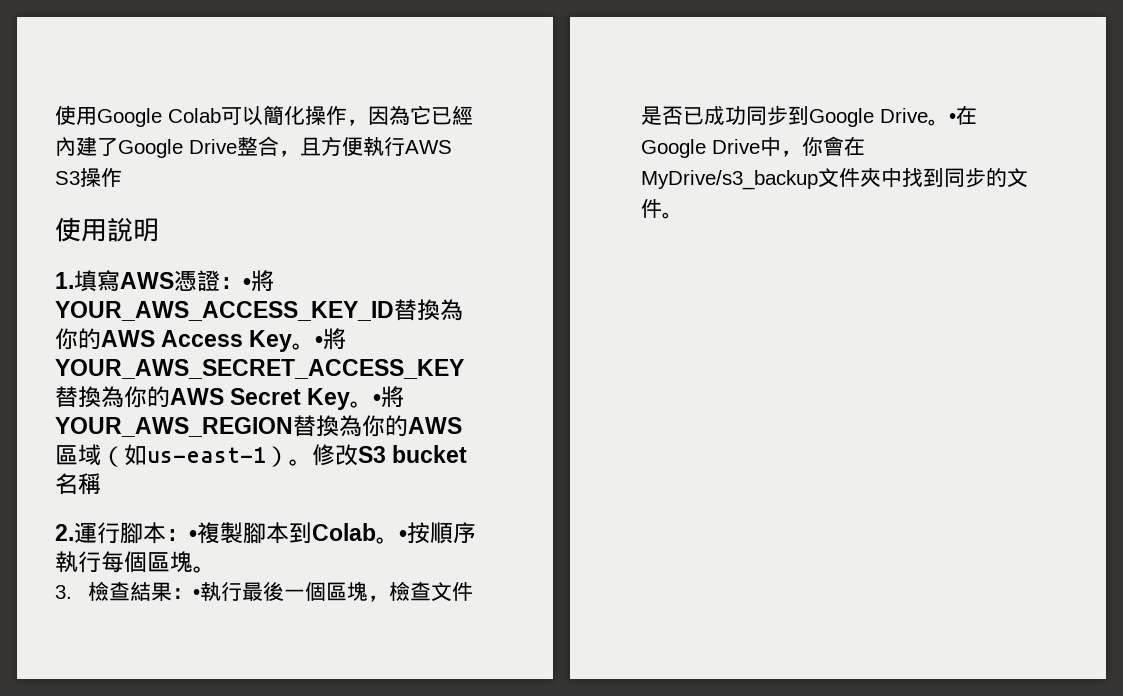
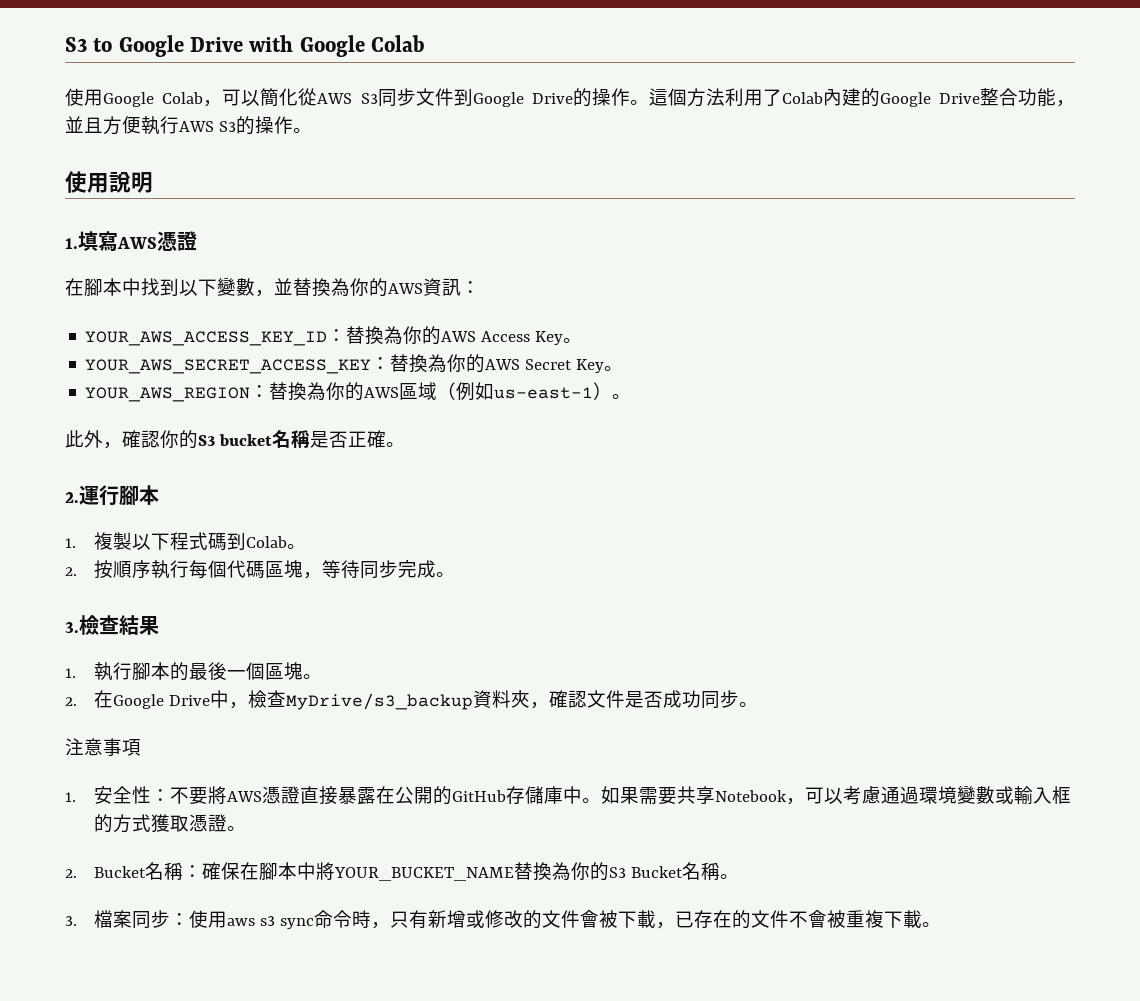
+ S3 to Google Drive with Google Colab
- 使用Google Colab可以簡化操作，因為它已經內建了Google Drive整合，且方便執行AWS S3操作
+ 使用Google Colab，可以簡化從AWS S3同步文件到Google Drive的操作。這個方法利用了Colab內建的Google Drive整合功能，並且方便執行AWS S3的操作。
- 1.填寫AWS憑證：•將YOUR_AWS_ACCESS_KEY_ID替換為你的AWS Access Key。•將YOUR_AWS_SECRET_ACCESS_KEY替換為你的AWS Secret Key。•將YOUR_AWS_REGION替換為你的AWS區域（如us-east-1）。修改S3 bucket名稱
+ 1.填寫AWS憑證
+ 在腳本中找到以下變數，並替換為你的AWS資訊：
+ YOUR_AWS_ACCESS_KEY_ID：替換為你的AWS Access Key。
+ YOUR_AWS_SECRET_ACCESS_KEY：替換為你的AWS Secret Key。
+ YOUR_AWS_REGION：替換為你的AWS區域（例如us-east-1）。
+ 此外，確認你的S3 bucket名稱是否正確。
- 2.運行腳本：•複製腳本到Colab。•按順序執行每個區塊。
- 3.檢查結果：•執行最後一個區塊，檢查文件是否已成功同步到Google Drive。•在Google Drive中，你會在MyDrive/s3_backup文件夾中找到同步的文件。
+ 2.運行腳本
+ 1.複製以下程式碼到Colab。
+ 2.按順序執行每個代碼區塊，等待同步完成。
+ 3.檢查結果
+ 1.執行腳本的最後一個區塊。
+ 2.在Google Drive中，檢查MyDrive/s3_backup資料夾，確認文件是否成功同步。
+ 注意事項
+ 1.安全性：不要將AWS憑證直接暴露在公開的GitHub存儲庫中。如果需要共享Notebook，可以考慮通過環境變數或輸入框的方式獲取憑證。
+ 2. Bucket名稱：確保在腳本中將YOUR_BUCKET_NAME替換為你的S3 Bucket名稱。
+ 3.檔案同步：使用aws s3 sync命令時，只有新增或修改的文件會被下載，已存在的文件不會被重複下載。

